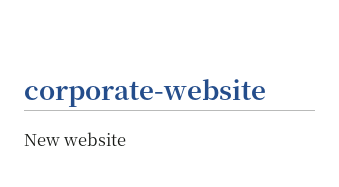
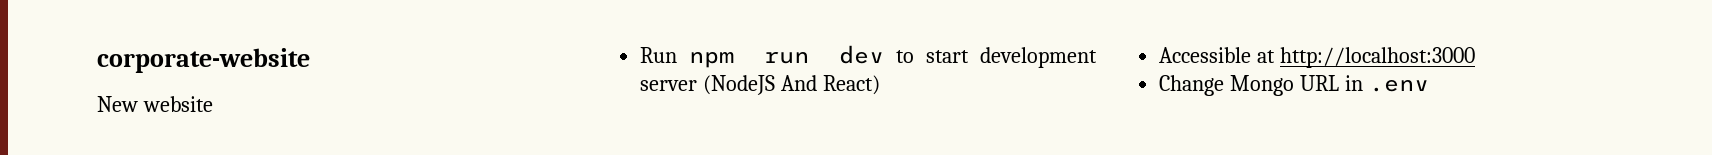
+ Run npm run dev to start development server (NodeJS And React)
+ Accessible at http://localhost:3000
+ Change Mongo URL in .env

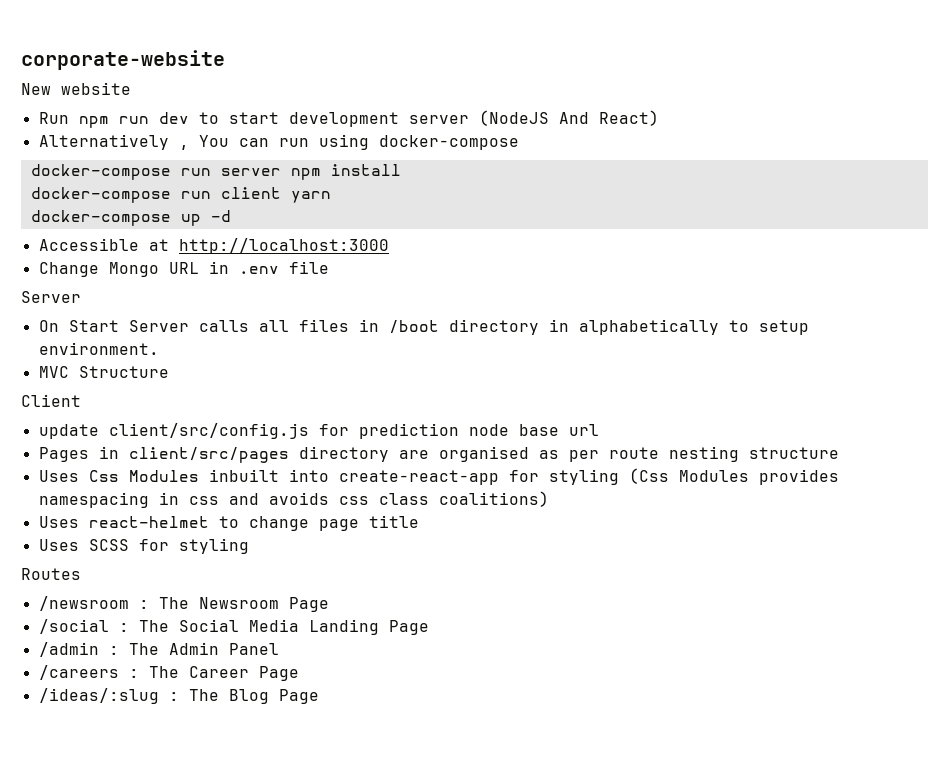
+ Alternatively , You can run using docker-compose
+ docker-compose run server npm install
+ docker-compose run client yarn
+ docker-compose up -d
- Change Mongo URL in .env
+ Change Mongo URL in .env file
+ Server
+ On Start Server calls all files in /boot directory in alphabetically to setup environment.
+ MVC Structure
+ Client
+ update client/src/config.js for prediction node base url
+ Pages in client/src/pages directory are organised as per route nesting structure
+ Uses Css Modules inbuilt into create-react-app for styling (Css Modules provides namespacing in css and avoids css class coalitions)
+ Uses react-helmet to change page title
+ Uses SCSS for styling
+ Routes
+ /newsroom : The Newsroom Page
+ /social : The Social Media Landing Page
+ /admin : The Admin Panel
+ /careers : The Career Page
+ /ideas/:slug : The Blog Page

